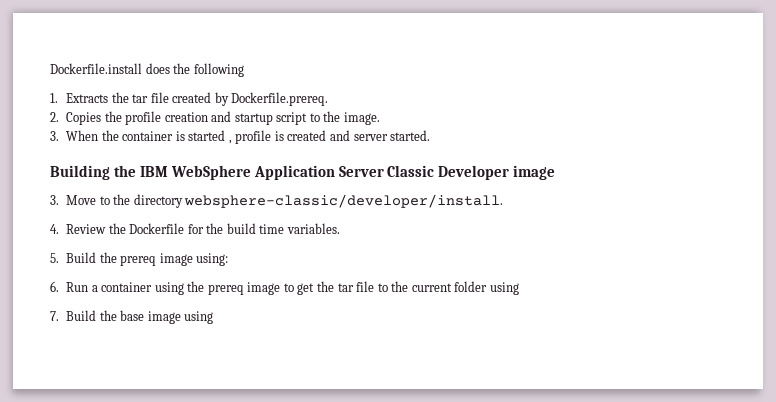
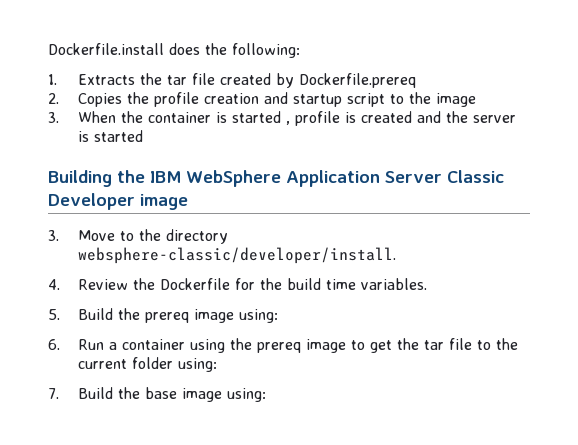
- Dockerfile.install does the following
+ Dockerfile.install does the following:
- 1. Extracts the tar file created by Dockerfile.prereq.
+ 1. Extracts the tar file created by Dockerfile.prereq
- 2. Copies the profile creation and startup script to the image.
+ 2. Copies the profile creation and startup script to the image
- 3. When the container is started , profile is created and server started.
+ 3. When the container is started , profile is created and the server is started
- 6. Run a container using the prereq image to get the tar file to the current folder using
+ 6. Run a container using the prereq image to get the tar file to the current folder using:
- 7. Build the base image using
+ 7. Build the base image using:

